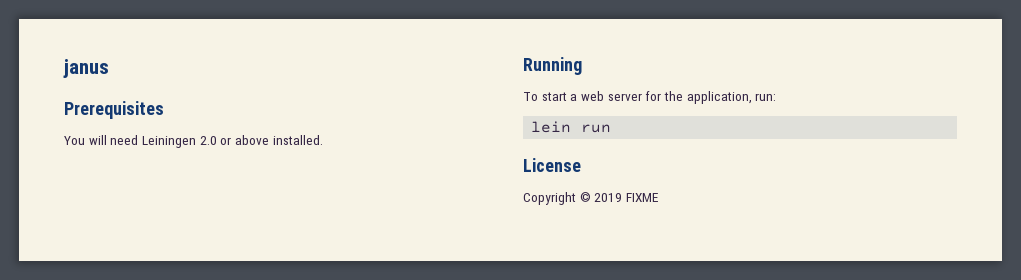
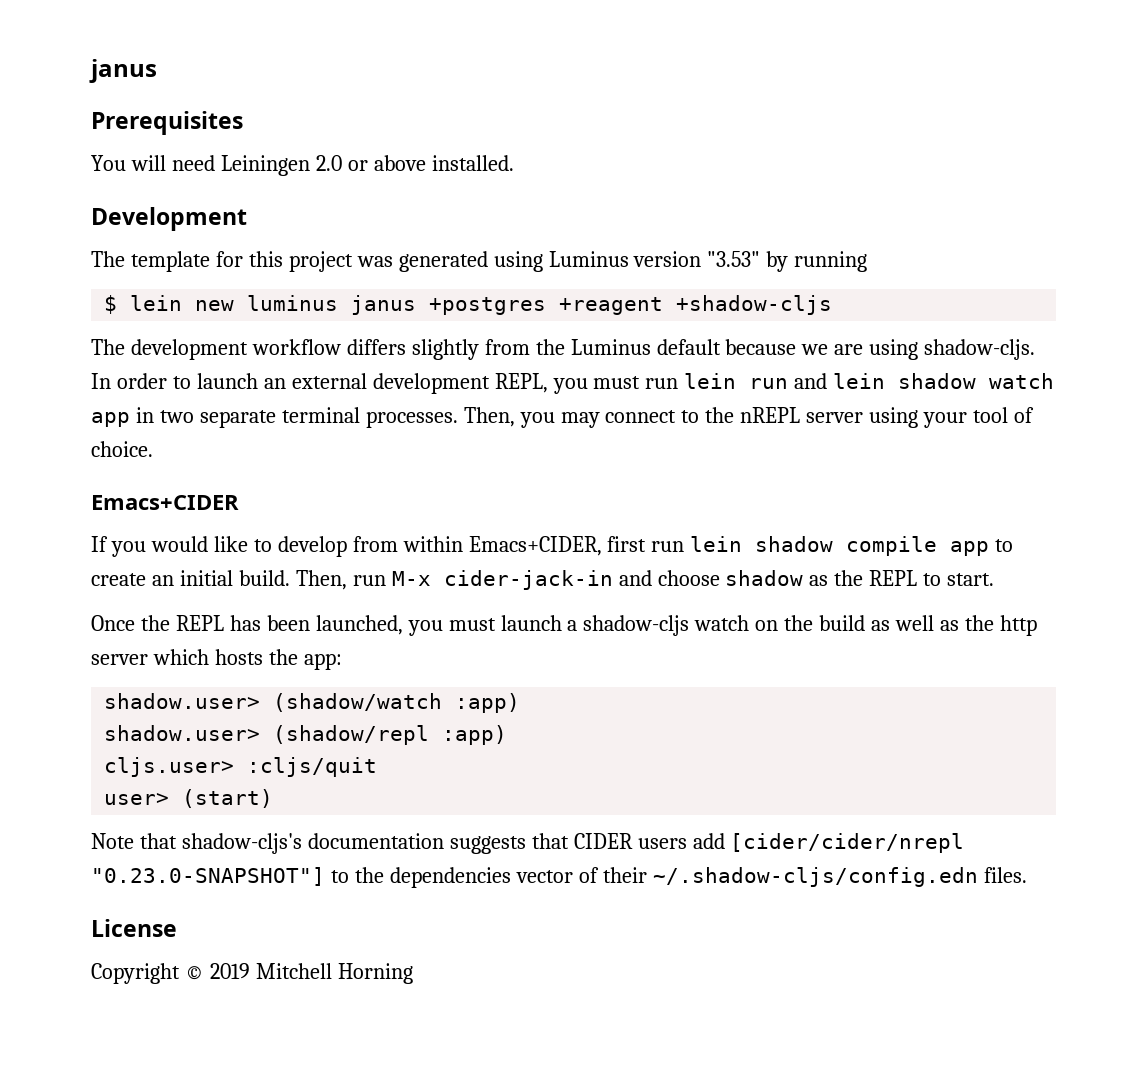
- Running
- To start a web server for the application, run:
- lein run
+ Development
+ The template for this project was generated using Luminus version "3.53" by running
+ $ lein new luminus janus +postgres +reagent +shadow-cljs
+ The development workflow differs slightly from the Luminus default because we are using shadow-cljs. In order to launch an external development REPL, you must run lein run and lein shadow watch app in two separate terminal processes. Then, you may connect to the nREPL server using your tool of choice.
+ Emacs+CIDER
+ If you would like to develop from within Emacs+CIDER, first run lein shadow compile app to create an initial build. Then, run M-x cider-jack-in and choose shadow as the REPL to start.
+ Once the REPL has been launched, you must launch a shadow-cljs watch on the build as well as the http server which hosts the app:
+ shadow.user> (shadow/watch :app)
+ shadow.user> (shadow/repl :app)
+ cljs.user> :cljs/quit
+ user> (start)
+ Note that shadow-cljs's documentation suggests that CIDER users add [cider/cider/nrepl "0.23.0-SNAPSHOT"] to the dependencies vector of their ~/.shadow-cljs/config.edn files.
- Copyright © 2019 FIXME
+ Copyright © 2019 Mitchell Horning

